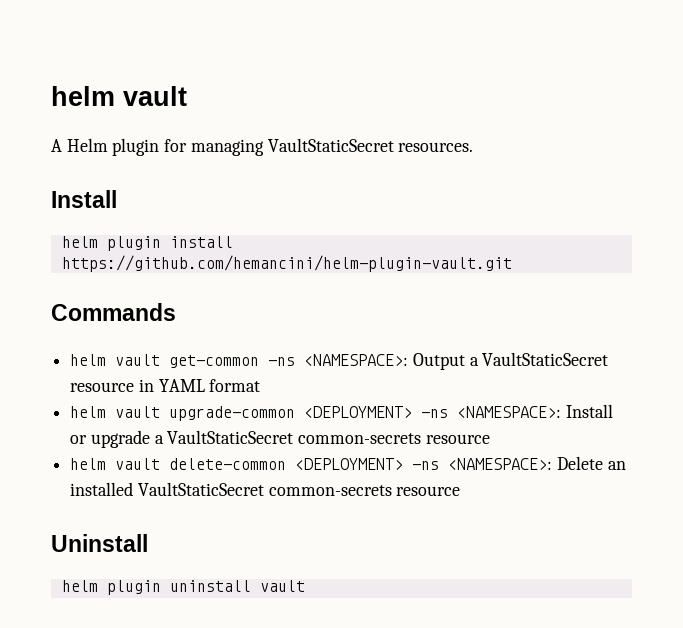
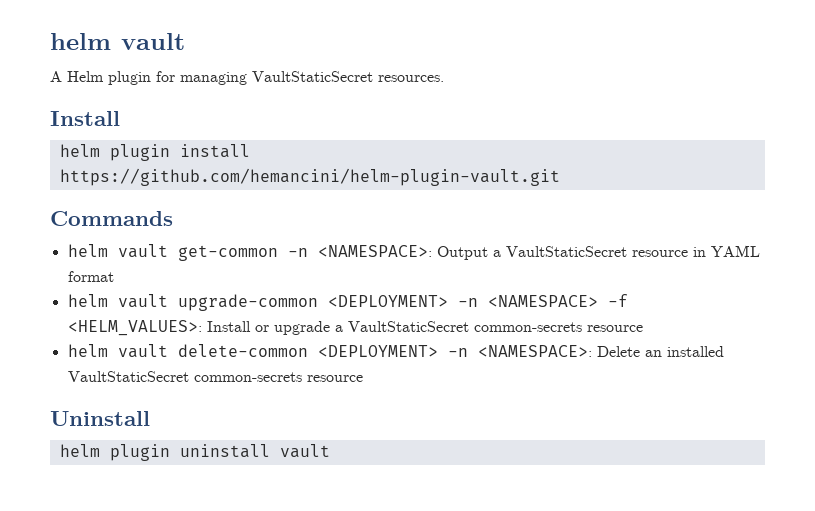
- helm vault get-common -ns <NAMESPACE>: Output a VaultStaticSecret resource in YAML format
+ helm vault get-common -n <NAMESPACE>: Output a VaultStaticSecret resource in YAML format
- helm vault upgrade-common <DEPLOYMENT> -ns <NAMESPACE>: Install or upgrade a VaultStaticSecret common-secrets resource
+ helm vault upgrade-common <DEPLOYMENT> -n <NAMESPACE> -f <HELM_VALUES>: Install or upgrade a VaultStaticSecret common-secrets resource
- helm vault delete-common <DEPLOYMENT> -ns <NAMESPACE>: Delete an installed VaultStaticSecret common-secrets resource
+ helm vault delete-common <DEPLOYMENT> -n <NAMESPACE>: Delete an installed VaultStaticSecret common-secrets resource

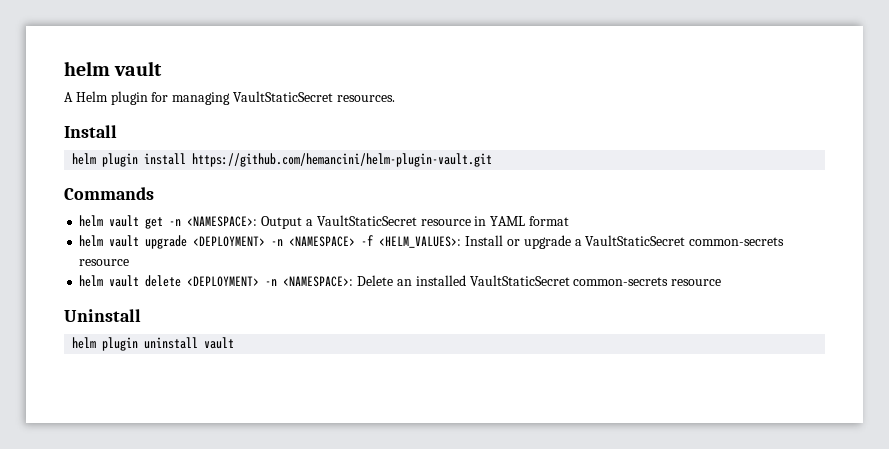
- helm vault get-common -n <NAMESPACE>: Output a VaultStaticSecret resource in YAML format
+ helm vault get -n <NAMESPACE>: Output a VaultStaticSecret resource in YAML format
- helm vault upgrade-common <DEPLOYMENT> -n <NAMESPACE> -f <HELM_VALUES>: Install or upgrade a VaultStaticSecret common-secrets resource
+ helm vault upgrade <DEPLOYMENT> -n <NAMESPACE> -f <HELM_VALUES>: Install or upgrade a VaultStaticSecret common-secrets resource
- helm vault delete-common <DEPLOYMENT> -n <NAMESPACE>: Delete an installed VaultStaticSecret common-secrets resource
+ helm vault delete <DEPLOYMENT> -n <NAMESPACE>: Delete an installed VaultStaticSecret common-secrets resource

